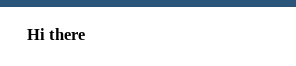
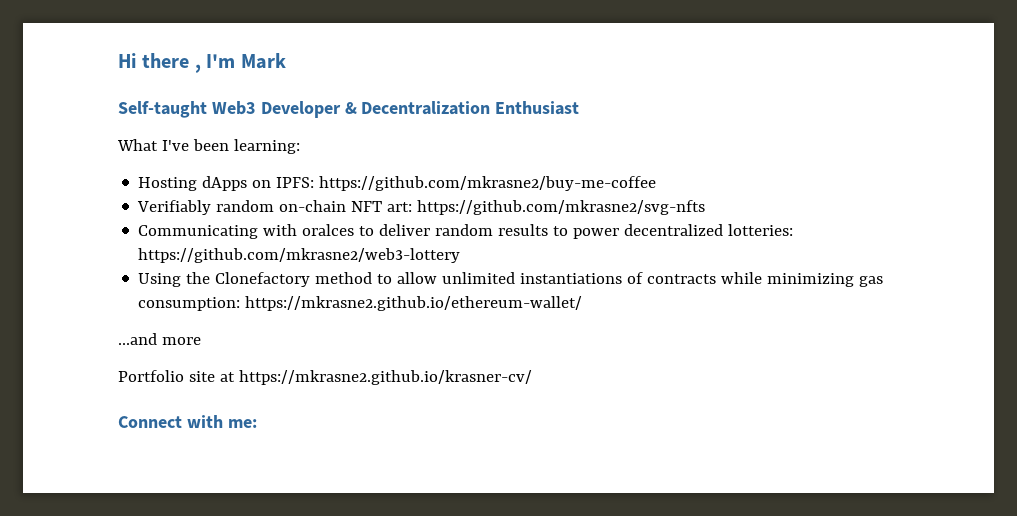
- Hi there
+ Hi there , I'm Mark
+ Self-taught Web3 Developer & Decentralization Enthusiast
+ What I've been learning:
+ Hosting dApps on IPFS: https://github.com/mkrasne2/buy-me-coffee
+ Verifiably random on-chain NFT art: https://github.com/mkrasne2/svg-nfts
+ Communicating with oralces to deliver random results to power decentralized lotteries: https://github.com/mkrasne2/web3-lottery
+ Using the Clonefactory method to allow unlimited instantiations of contracts while minimizing gas consumption: https://mkrasne2.github.io/ethereum-wallet/
+ ...and more
+ Portfolio site at https://mkrasne2.github.io/krasner-cv/
+ Connect with me:

